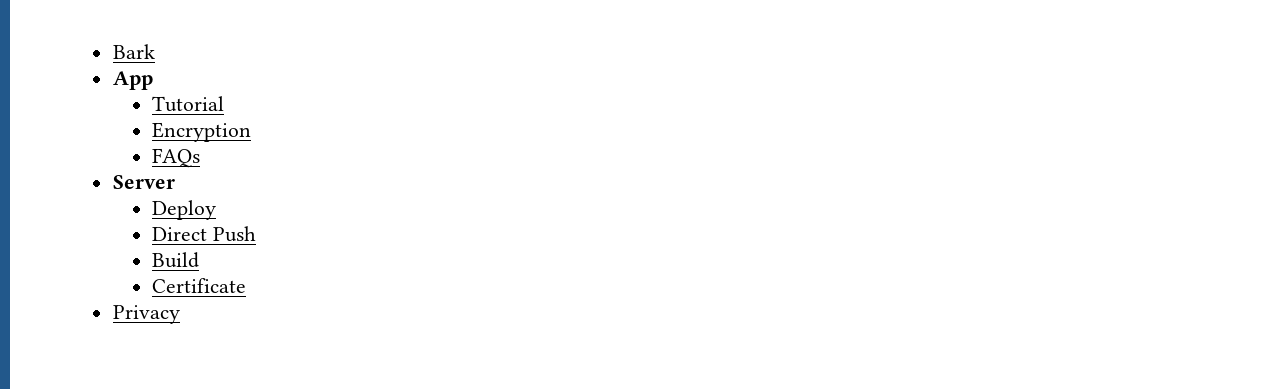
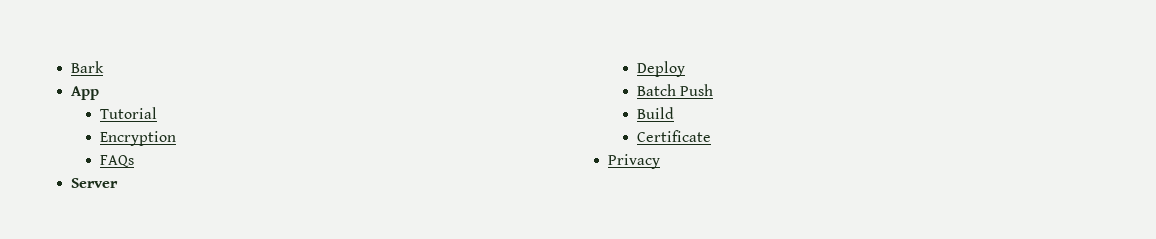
- Direct Push
+ Batch Push

